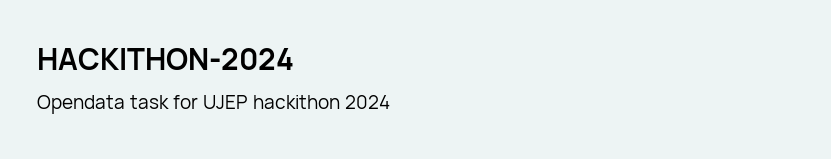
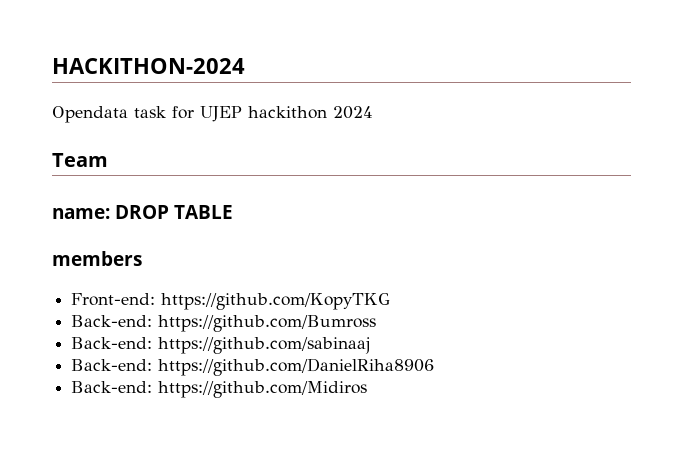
+ Team
+ name: DROP TABLE
+ members
+ Front-end: https://github.com/KopyTKG
+ Back-end: https://github.com/Bumross
+ Back-end: https://github.com/sabinaaj
+ Back-end: https://github.com/DanielRiha8906
+ Back-end: https://github.com/Midiros

